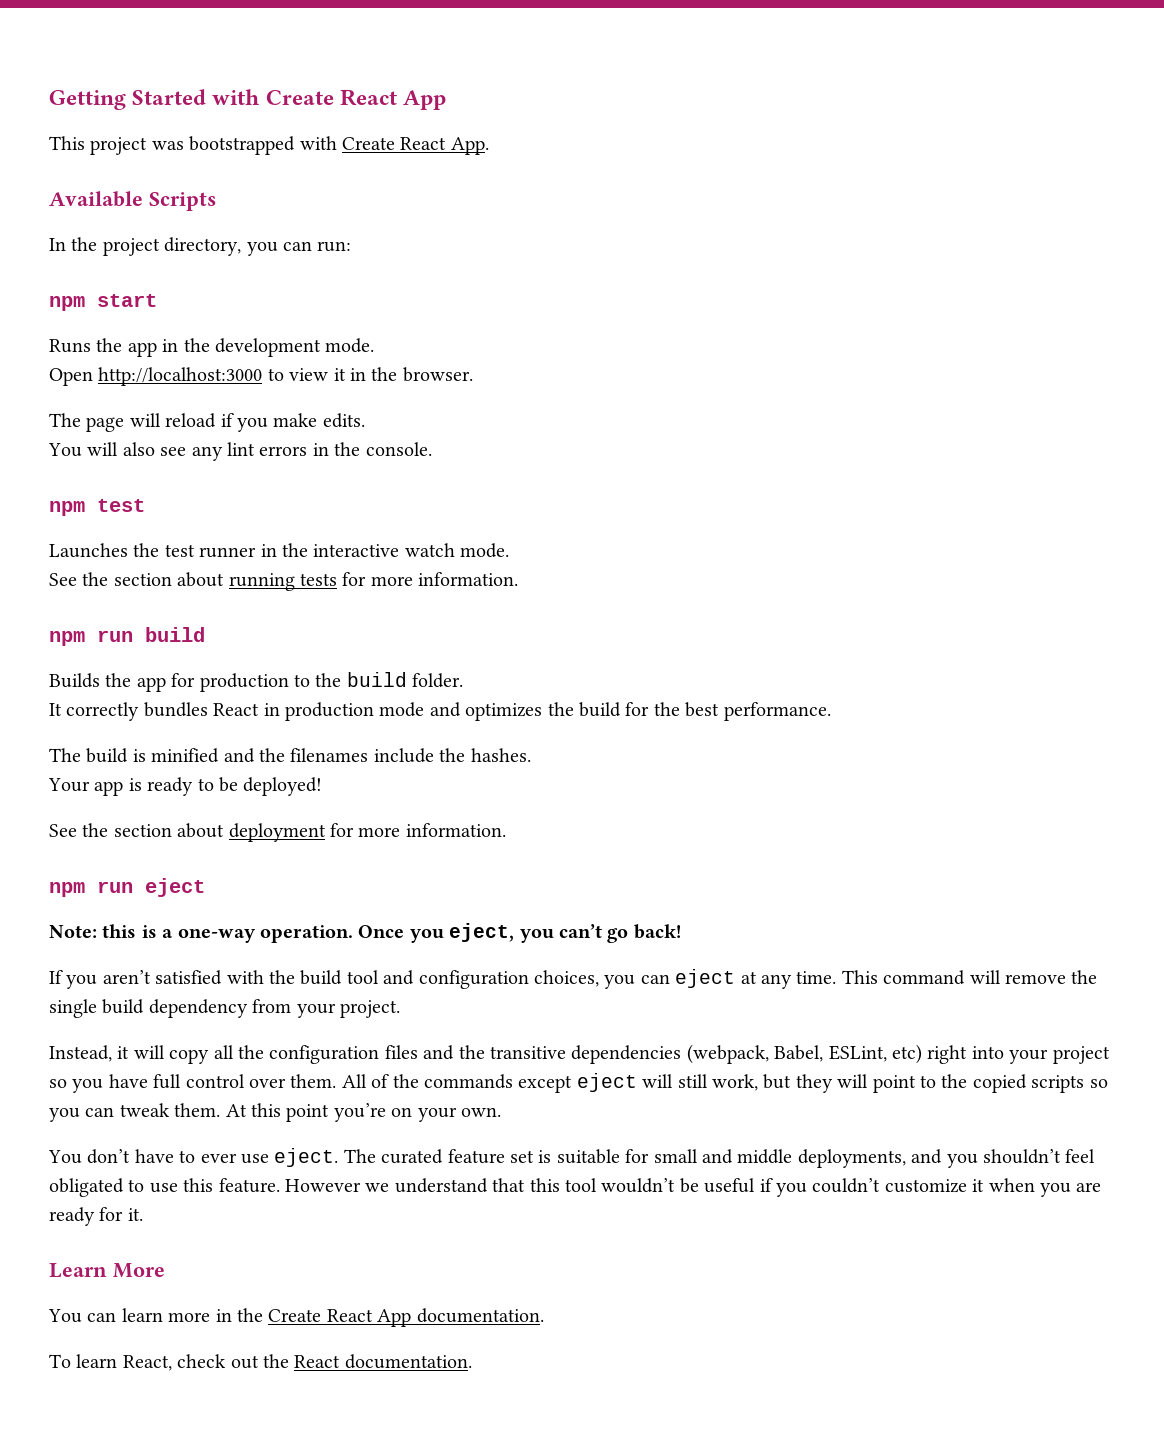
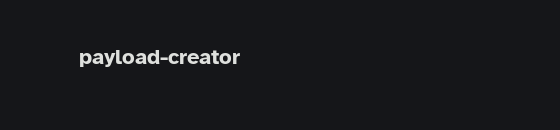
- Getting Started with Create React App
- This project was bootstrapped with Create React App.
- Available Scripts
- In the project directory, you can run:
- npm start
- Runs the app in the development mode.
- Open http://localhost:3000 to view it in the browser.
- The page will reload if you make edits.
- You will also see any lint errors in the console.
- npm test
- Launches the test runner in the interactive watch mode.
- See the section about running tests for more information.
- npm run build
- Builds the app for production to the build folder.
- It correctly bundles React in production mode and optimizes the build for the best performance.
- The build is minified and the filenames include the hashes.
- Your app is ready to be deployed!
- See the section about deployment for more information.
- npm run eject
- Note: this is a one-way operation. Once you eject, you can’t go back!
- If you aren’t satisfied with the build tool and configuration choices, you can eject at any time. This command will remove the single build dependency from your project.
- Instead, it will copy all the configuration files and the transitive dependencies (webpack, Babel, ESLint, etc) right into your project so you have full control over them. All of the commands except eject will still work, but they will point to the copied scripts so you can tweak them. At this point you’re on your own.
- You don’t have to ever use eject. The curated feature set is suitable for small and middle deployments, and you shouldn’t feel obligated to use this feature. However we understand that this tool wouldn’t be useful if you couldn’t customize it when you are ready for it.
- Learn More
- You can learn more in the Create React App documentation.
- To learn React, check out the React documentation.
+ payload-creator

